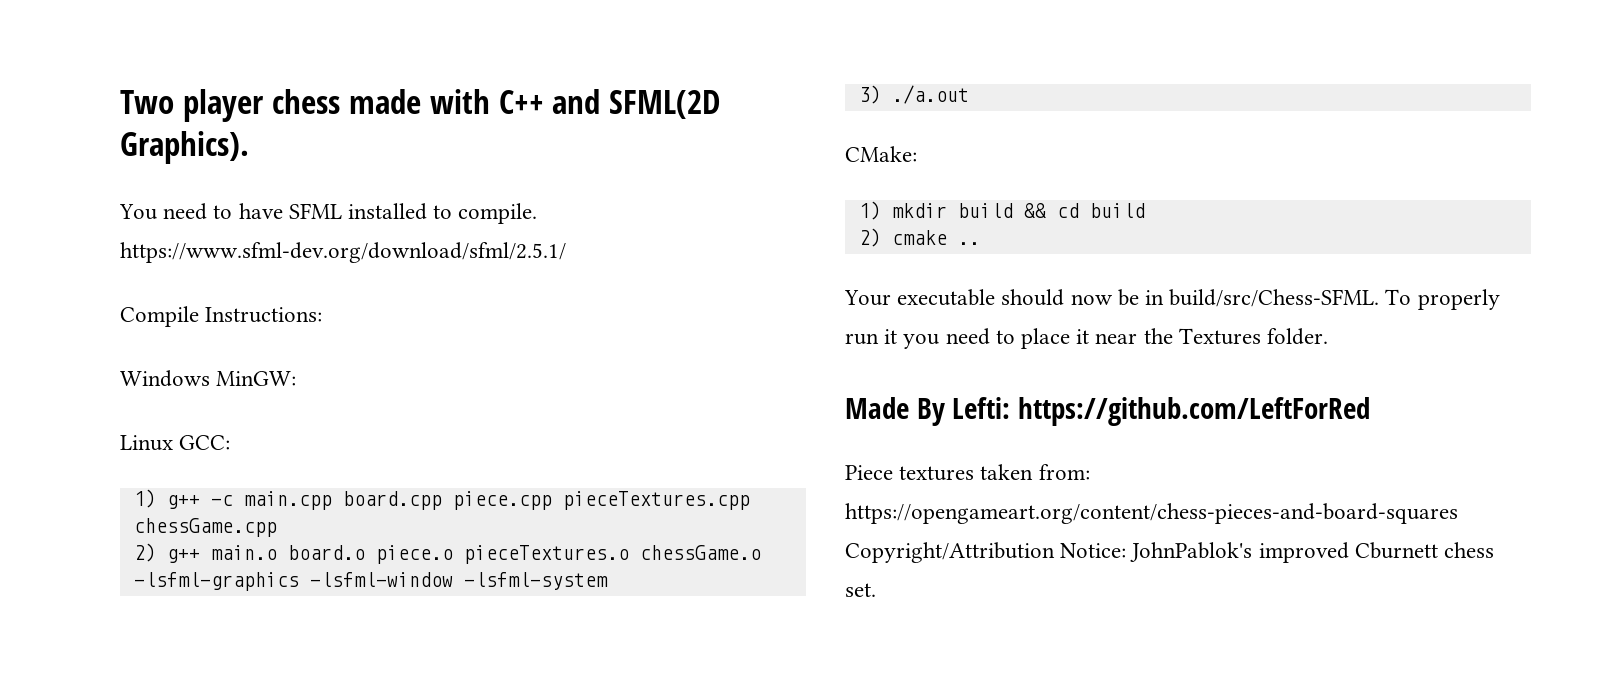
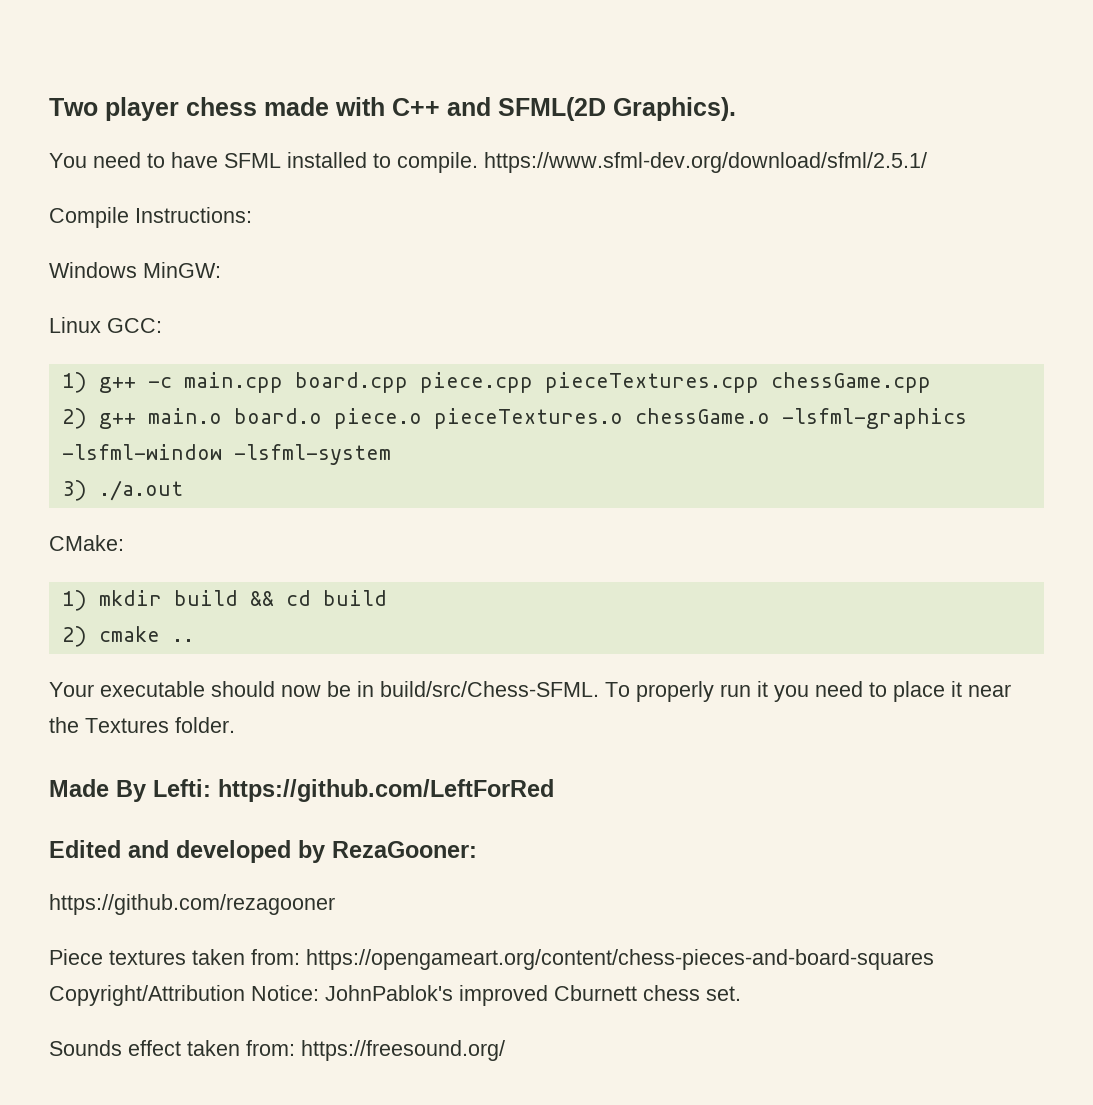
+ Edited and developed by RezaGooner:
+ https://github.com/rezagooner
+ Sounds effect taken from: https://freesound.org/

